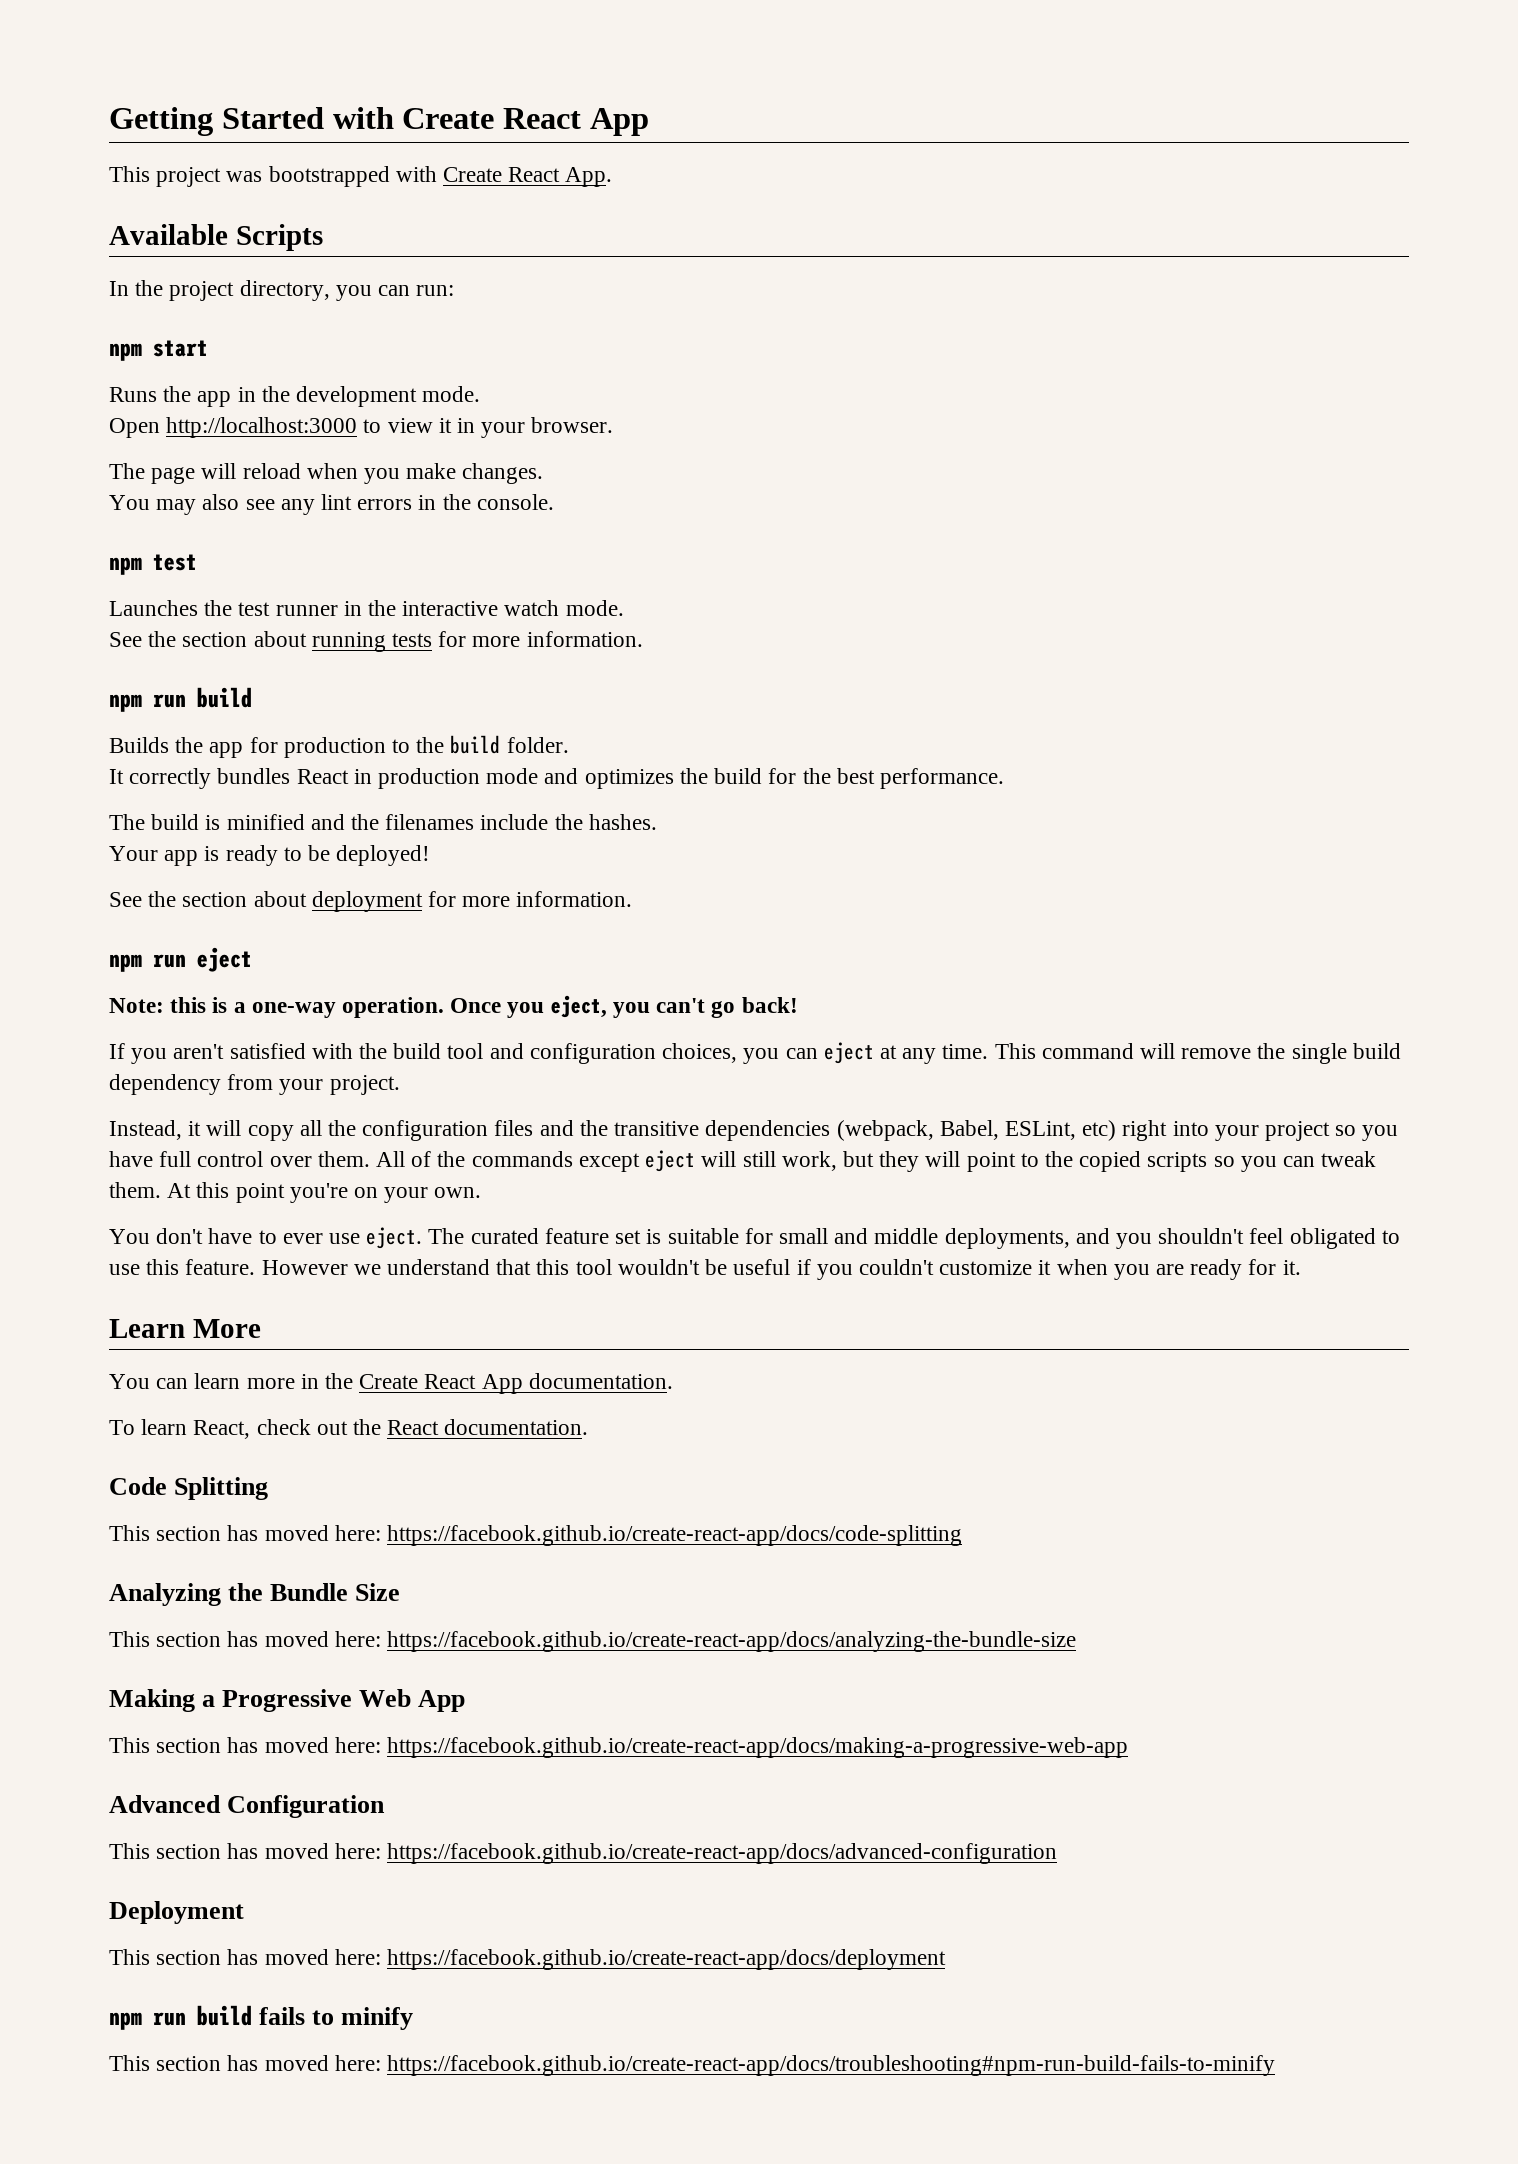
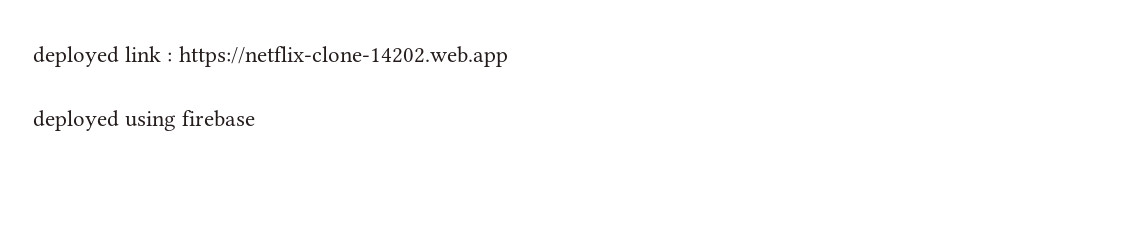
- Getting Started with Create React App
- This project was bootstrapped with Create React App.
- Available Scripts
- In the project directory, you can run:
- npm start
- Runs the app in the development mode.
- Open http://localhost:3000 to view it in your browser.
- The page will reload when you make changes.
- You may also see any lint errors in the console.
- npm test
- Launches the test runner in the interactive watch mode.
- See the section about running tests for more information.
- npm run build
- Builds the app for production to the build folder.
- It correctly bundles React in production mode and optimizes the build for the best performance.
- The build is minified and the filenames include the hashes.
- Your app is ready to be deployed!
- See the section about deployment for more information.
- npm run eject
- Note: this is a one-way operation. Once you eject, you can't go back!
- If you aren't satisfied with the build tool and configuration choices, you can eject at any time. This command will remove the single build dependency from your project.
- Instead, it will copy all the configuration files and the transitive dependencies (webpack, Babel, ESLint, etc) right into your project so you have full control over them. All of the commands except eject will still work, but they will point to the copied scripts so you can tweak them. At this point you're on your own.
- You don't have to ever use eject. The curated feature set is suitable for small and middle deployments, and you shouldn't feel obligated to use this feature. However we understand that this tool wouldn't be useful if you couldn't customize it when you are ready for it.
- Learn More
- You can learn more in the Create React App documentation.
- To learn React, check out the React documentation.
- Code Splitting
- This section has moved here: https://facebook.github.io/create-react-app/docs/code-splitting
- Analyzing the Bundle Size
- This section has moved here: https://facebook.github.io/create-react-app/docs/analyzing-the-bundle-size
- Making a Progressive Web App
- This section has moved here: https://facebook.github.io/create-react-app/docs/making-a-progressive-web-app
- Advanced Configuration
- This section has moved here: https://facebook.github.io/create-react-app/docs/advanced-configuration
- Deployment
- This section has moved here: https://facebook.github.io/create-react-app/docs/deployment
- npm run build fails to minify
- This section has moved here: https://facebook.github.io/create-react-app/docs/troubleshooting#npm-run-build-fails-to-minify
+ deployed link : https://netflix-clone-14202.web.app
+ deployed using firebase

